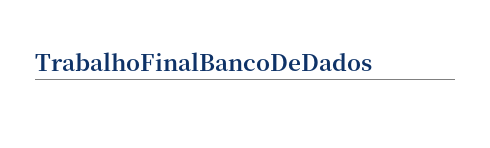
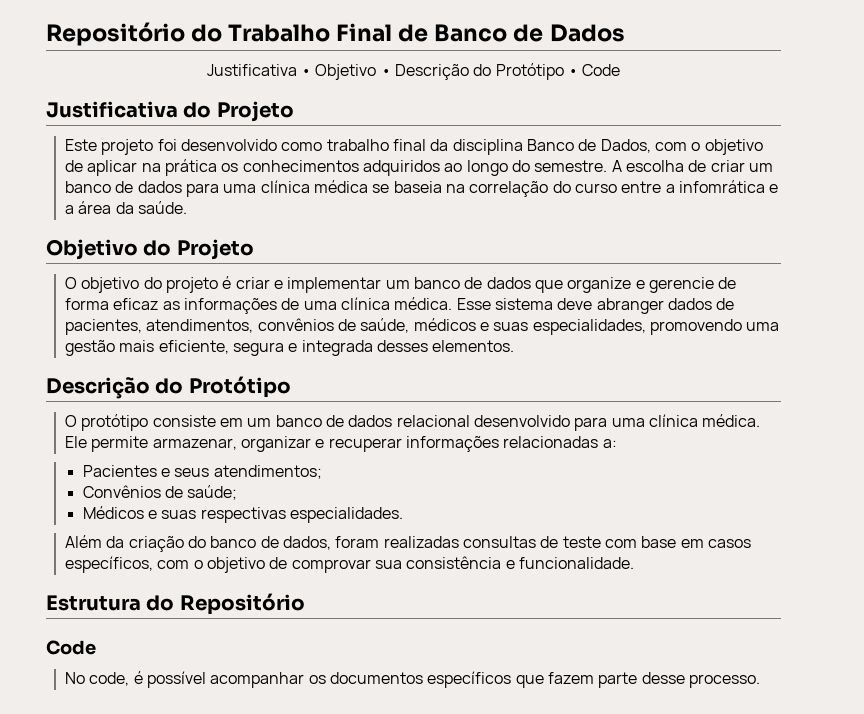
- TrabalhoFinalBancoDeDados
+ Repositório do Trabalho Final de Banco de Dados
+ Justificativa • Objetivo • Descrição do Protótipo • Code
+ Justificativa do Projeto
+ Este projeto foi desenvolvido como trabalho final da disciplina Banco de Dados, com o objetivo de aplicar na prática os conhecimentos adquiridos ao longo do semestre. A escolha de criar um banco de dados para uma clínica médica se baseia na correlação do curso entre a infomrática e a área da saúde.
+ Objetivo do Projeto
+ O objetivo do projeto é criar e implementar um banco de dados que organize e gerencie de forma eficaz as informações de uma clínica médica. Esse sistema deve abranger dados de pacientes, atendimentos, convênios de saúde, médicos e suas especialidades, promovendo uma gestão mais eficiente, segura e integrada desses elementos.
+ Descrição do Protótipo
+ O protótipo consiste em um banco de dados relacional desenvolvido para uma clínica médica. Ele permite armazenar, organizar e recuperar informações relacionadas a:
+ Pacientes e seus atendimentos;
+ Convênios de saúde;
+ Médicos e suas respectivas especialidades.
+ Além da criação do banco de dados, foram realizadas consultas de teste com base em casos específicos, com o objetivo de comprovar sua consistência e funcionalidade.
+ Estrutura do Repositório
+ Code
+ No code, é possível acompanhar os documentos específicos que fazem parte desse processo.

